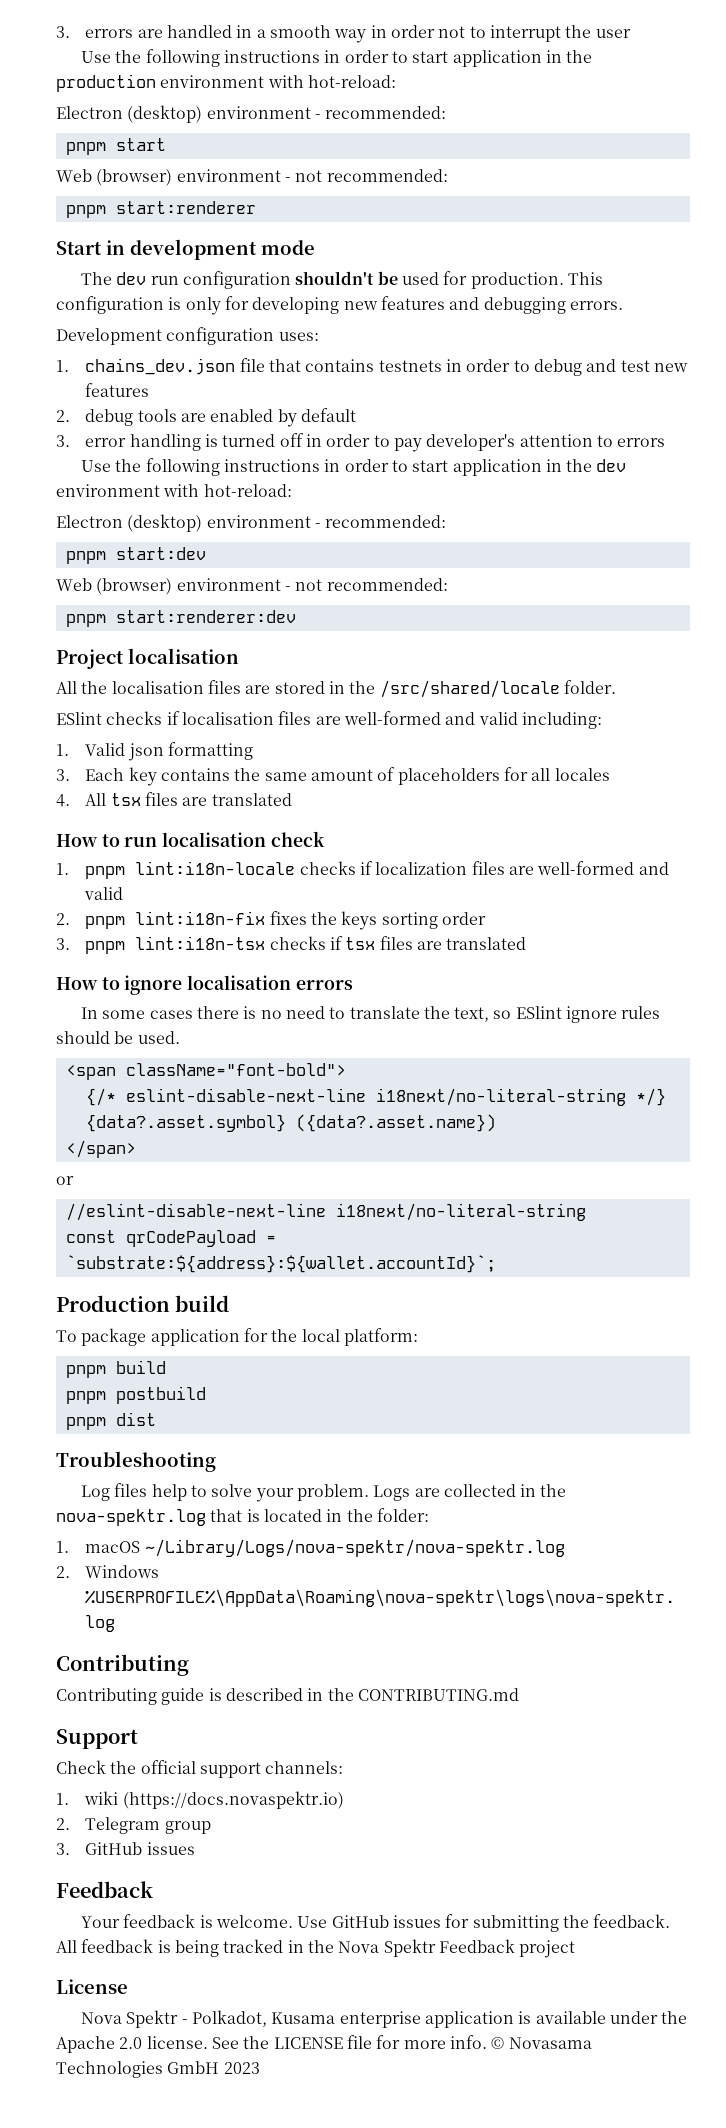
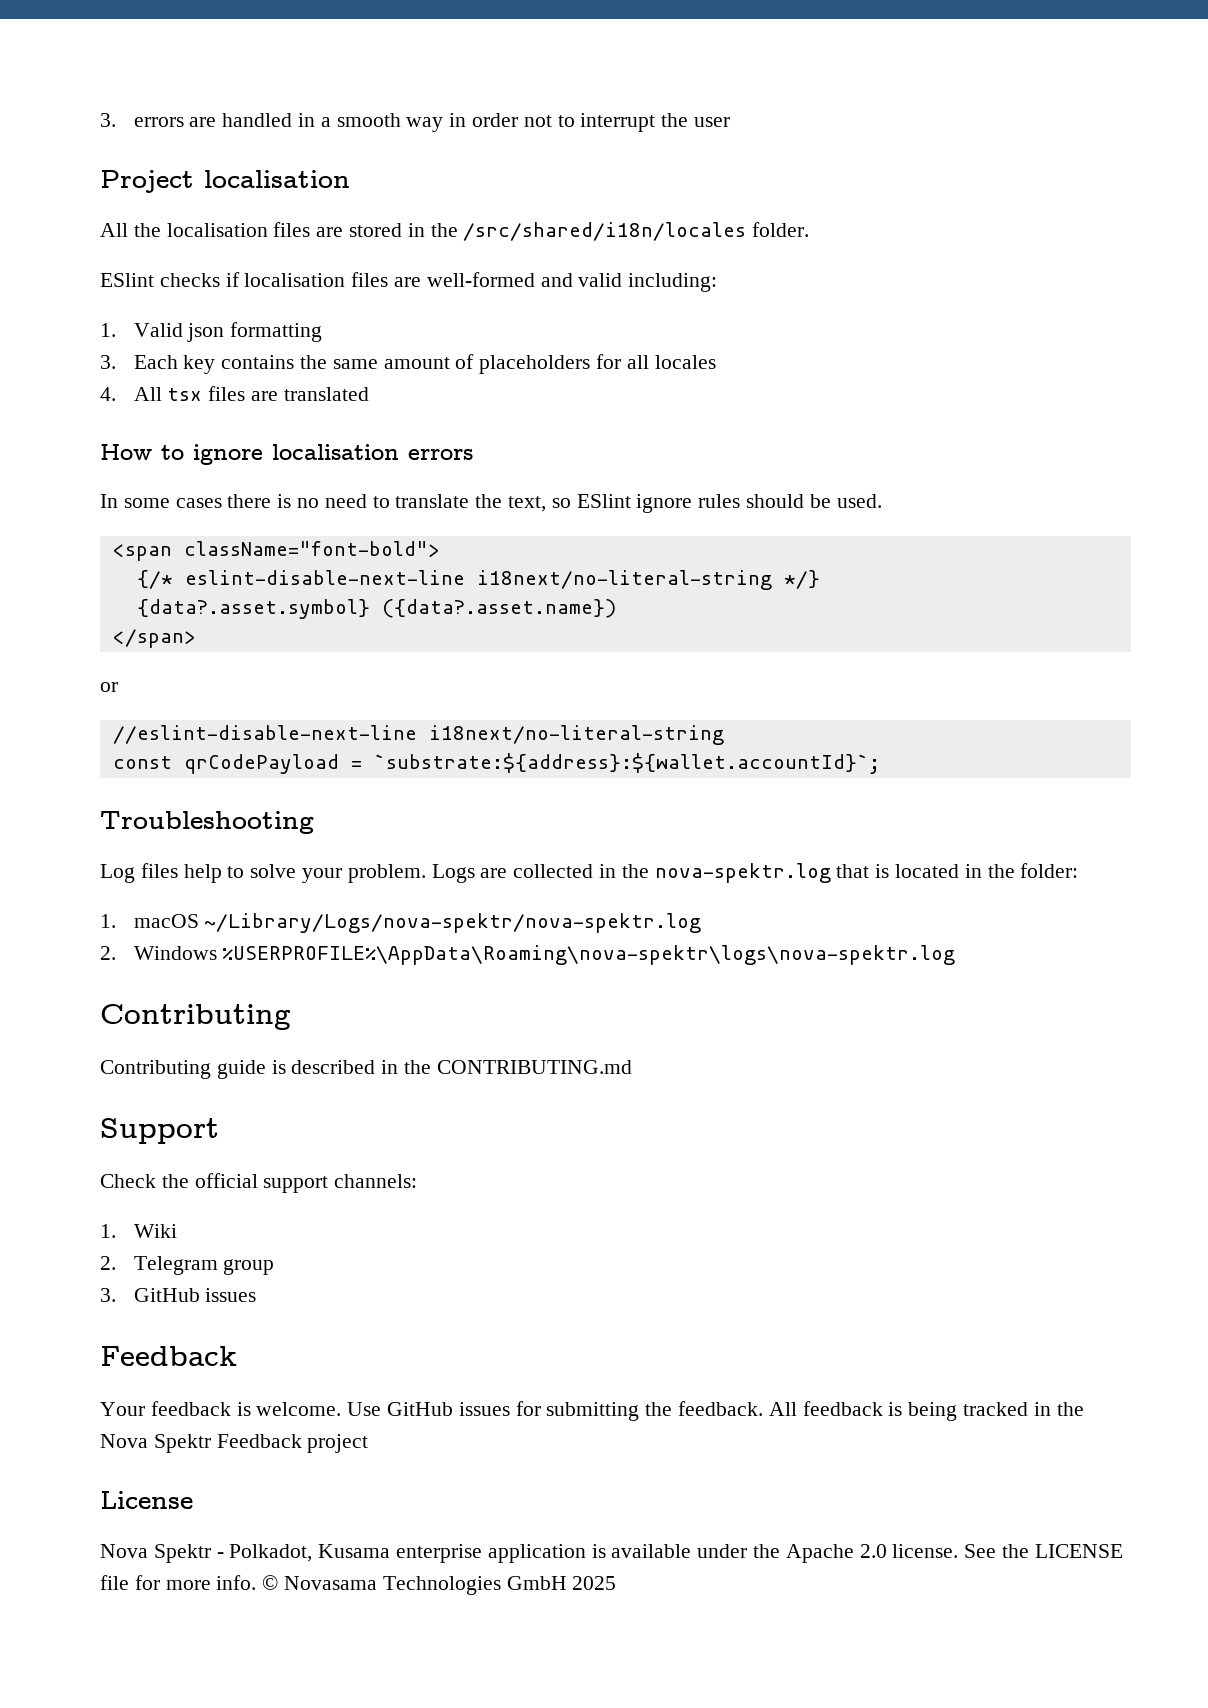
- Use the following instructions in order to start application in the production environment with hot-reload:
- Electron (desktop) environment - recommended:
- pnpm start
- Web (browser) environment - not recommended:
- pnpm start:renderer
- Start in development mode
- The dev run configuration shouldn't be used for production. This configuration is only for developing new features and debugging errors.
- Development configuration uses:
- 1. chains_dev.json file that contains testnets in order to debug and test new features
- 2. debug tools are enabled by default
- 3. error handling is turned off in order to pay developer's attention to errors
- Use the following instructions in order to start application in the dev environment with hot-reload:
- Electron (desktop) environment - recommended:
- pnpm start:dev
- Web (browser) environment - not recommended:
- pnpm start:renderer:dev
- All the localisation files are stored in the /src/shared/locale folder.
+ All the localisation files are stored in the /src/shared/i18n/locales folder.
- How to run localisation check
- 1. pnpm lint:i18n-locale checks if localization files are well-formed and valid
- 2. pnpm lint:i18n-fix fixes the keys sorting order
- 3. pnpm lint:i18n-tsx checks if tsx files are translated
- Production build
- To package application for the local platform:
- pnpm build
- pnpm postbuild
- pnpm dist
- 1. wiki (https://docs.novaspektr.io)
+ 1. Wiki
- © Novasama Technologies GmbH 2023
+ © Novasama Technologies GmbH 2025

